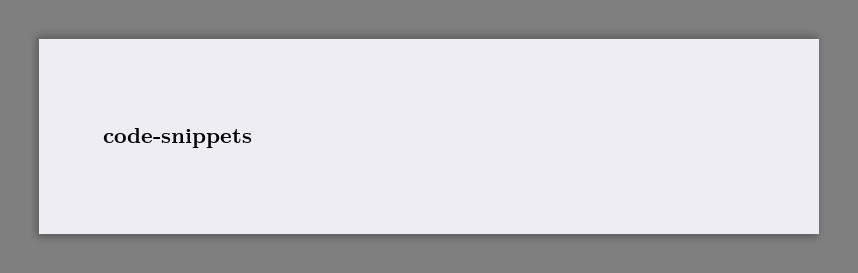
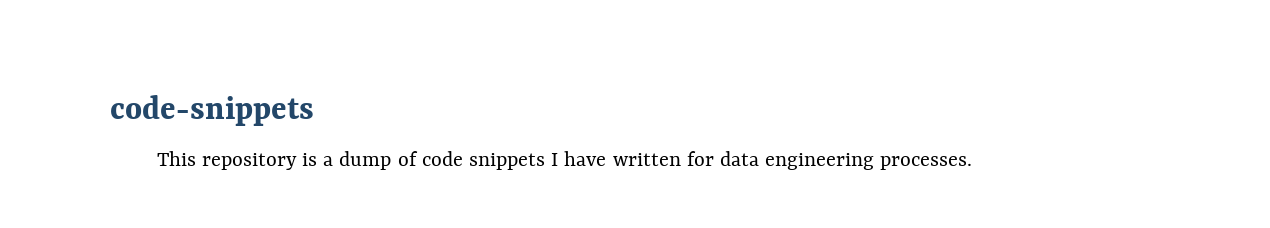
+ This repository is a dump of code snippets I have written for data engineering processes.

